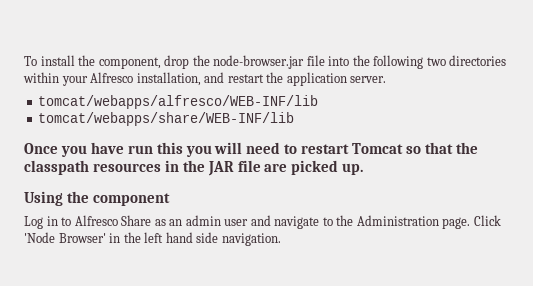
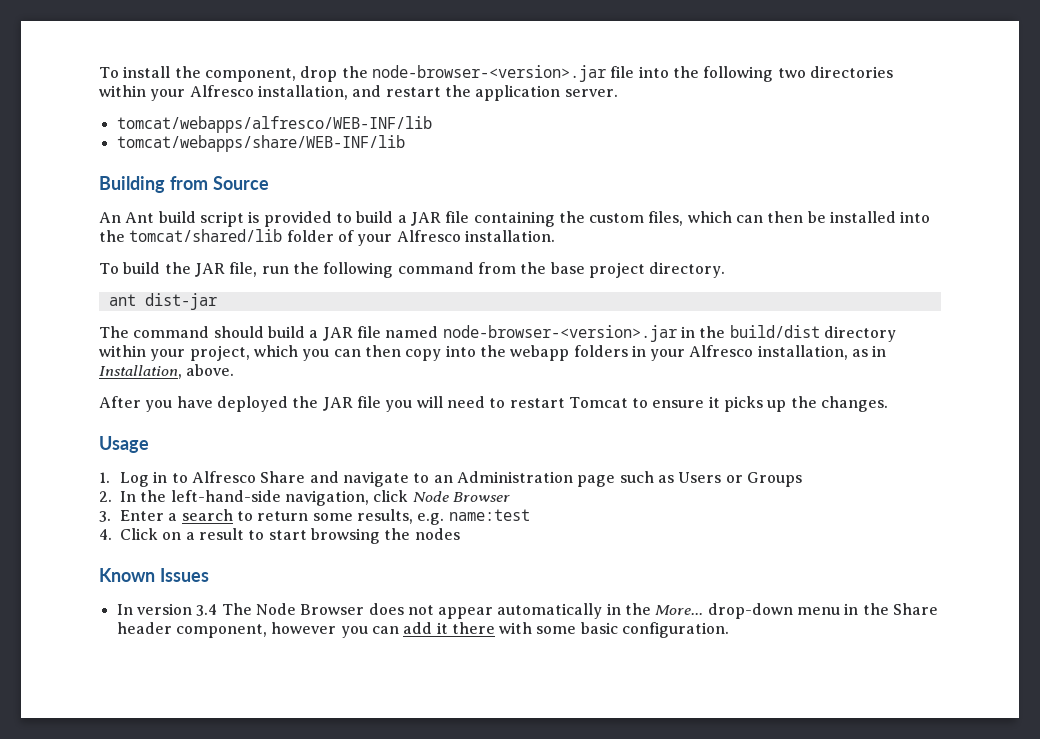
- To install the component, drop the node-browser.jar file into the following two directories within your Alfresco installation, and restart the application server.
+ To install the component, drop the node-browser-<version>.jar file into the following two directories within your Alfresco installation, and restart the application server.
- Once you have run this you will need to restart Tomcat so that the classpath resources in the JAR file are picked up.
- Using the component
- Log in to Alfresco Share as an admin user and navigate to the Administration page. Click 'Node Browser' in the left hand side navigation.
+ Building from Source
+ An Ant build script is provided to build a JAR file containing the custom files, which can then be installed into the tomcat/shared/lib folder of your Alfresco installation.
+ To build the JAR file, run the following command from the base project directory.
+ ant dist-jar
+ The command should build a JAR file named node-browser-<version>.jar in the build/dist directory within your project, which you can then copy into the webapp folders in your Alfresco installation, as in Installation, above.
+ After you have deployed the JAR file you will need to restart Tomcat to ensure it picks up the changes.
+ Usage
+ 1. Log in to Alfresco Share and navigate to an Administration page such as Users or Groups
+ 2. In the left-hand-side navigation, click Node Browser
+ 3. Enter a search to return some results, e.g. name:test
+ 4. Click on a result to start browsing the nodes
+ Known Issues
+ In version 3.4 The Node Browser does not appear automatically in the More... drop-down menu in the Share header component, however you can add it there with some basic configuration.

